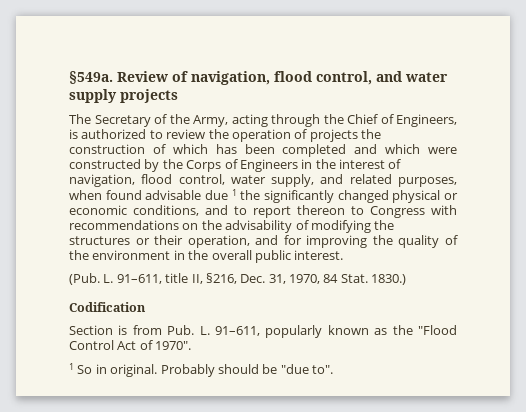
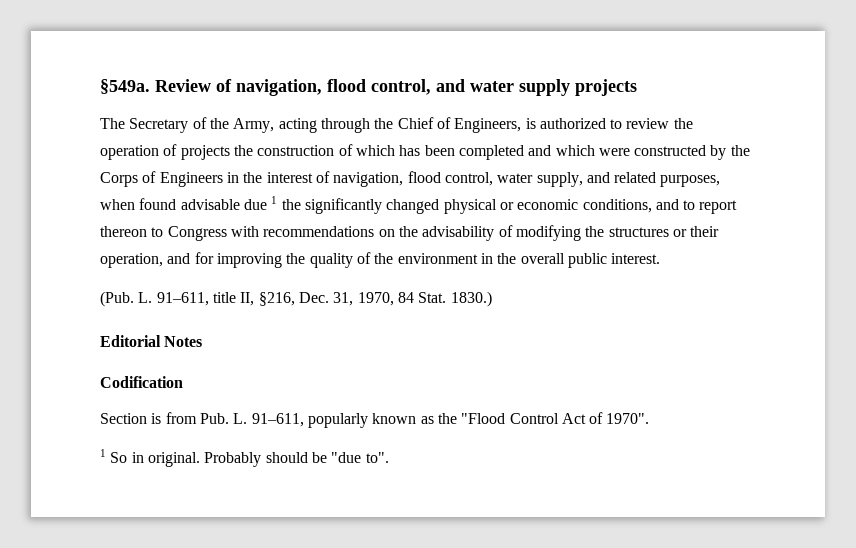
+ Editorial Notes

